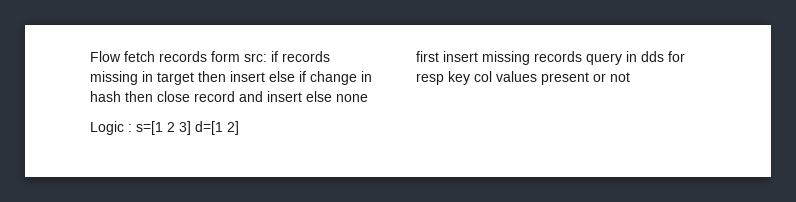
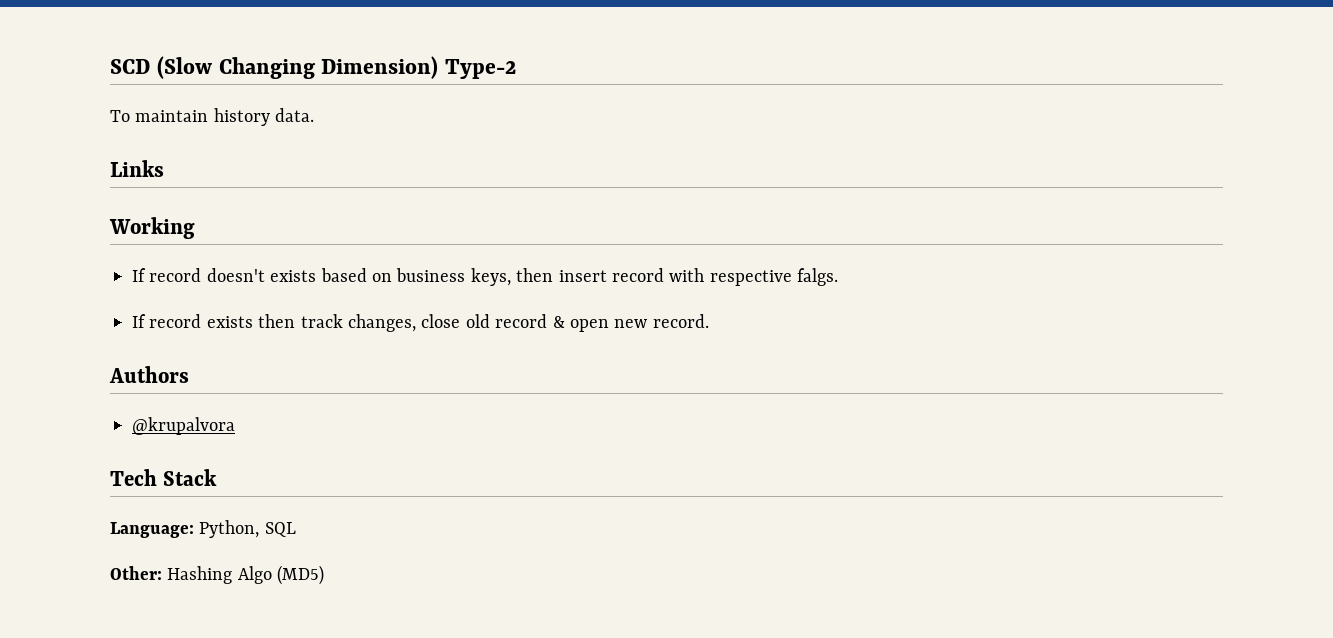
- Flow fetch records form src: if records missing in target then insert else if change in hash then close record and insert else none
- Logic : s=[1 2 3] d=[1 2]
- first insert missing records query in dds for resp key col values present or not
+ SCD (Slow Changing Dimension) Type-2
+ To maintain history data.
+ Links
+ Working
+ If record doesn't exists based on business keys, then insert record with respective falgs.
+ If record exists then track changes, close old record & open new record.
+ Authors
+ @krupalvora
+ Tech Stack
+ Language: Python, SQL
+ Other: Hashing Algo (MD5)

